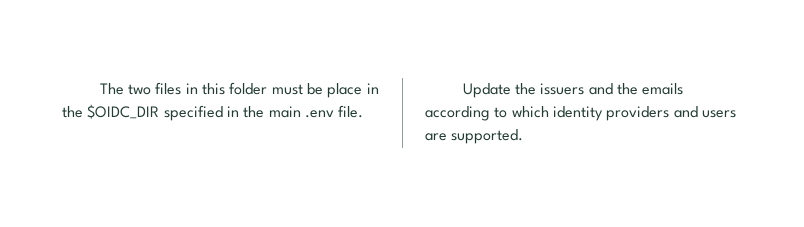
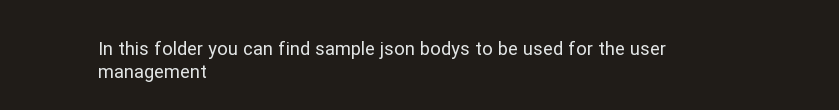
- The two files in this folder must be place in the $OIDC_DIR specified in the main .env file.
- Update the issuers and the emails according to which identity providers and users are supported.
+ In this folder you can find sample json bodys to be used for the user management

